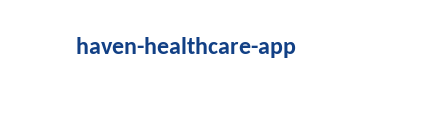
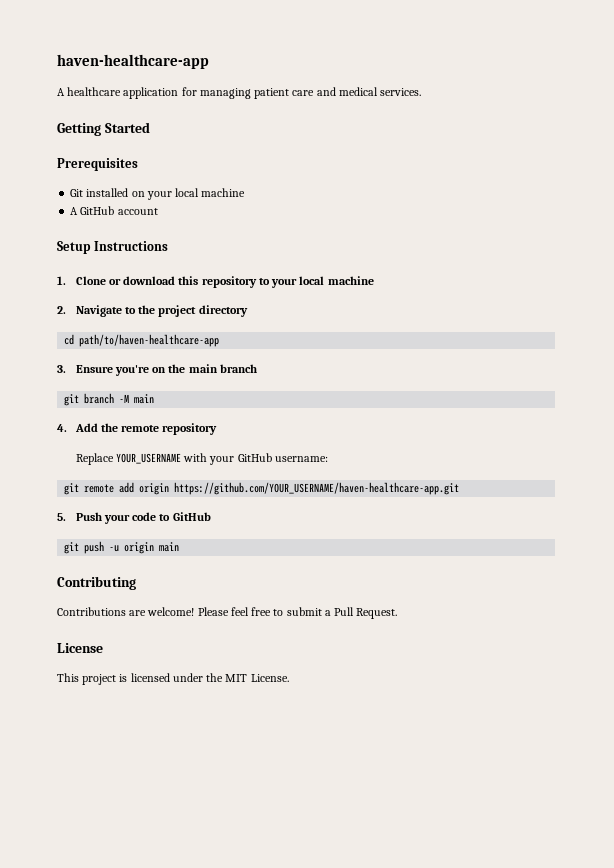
+ A healthcare application for managing patient care and medical services.
+ Getting Started
+ Prerequisites
+ Git installed on your local machine
+ A GitHub account
+ Setup Instructions
+ 1. Clone or download this repository to your local machine
+ 2. Navigate to the project directory
+ cd path/to/haven-healthcare-app
+ 3. Ensure you're on the main branch
+ git branch -M main
+ 4. Add the remote repository
+ Replace YOUR_USERNAME with your GitHub username:
+ git remote add origin https://github.com/YOUR_USERNAME/haven-healthcare-app.git
+ 5. Push your code to GitHub
+ git push -u origin main
+ Contributing
+ Contributions are welcome! Please feel free to submit a Pull Request.
+ License
+ This project is licensed under the MIT License.

